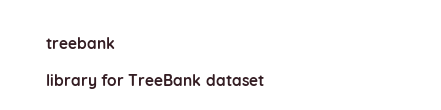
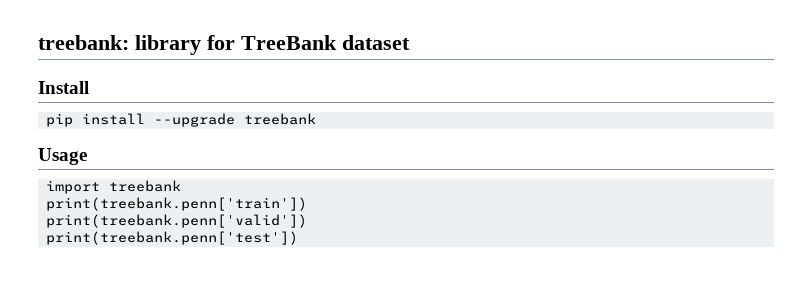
- treebank
- library for TreeBank dataset
+ treebank: library for TreeBank dataset
+ Install
+ pip install --upgrade treebank
+ Usage
+ import treebank
+ print(treebank.penn['train'])
+ print(treebank.penn['valid'])
+ print(treebank.penn['test'])

